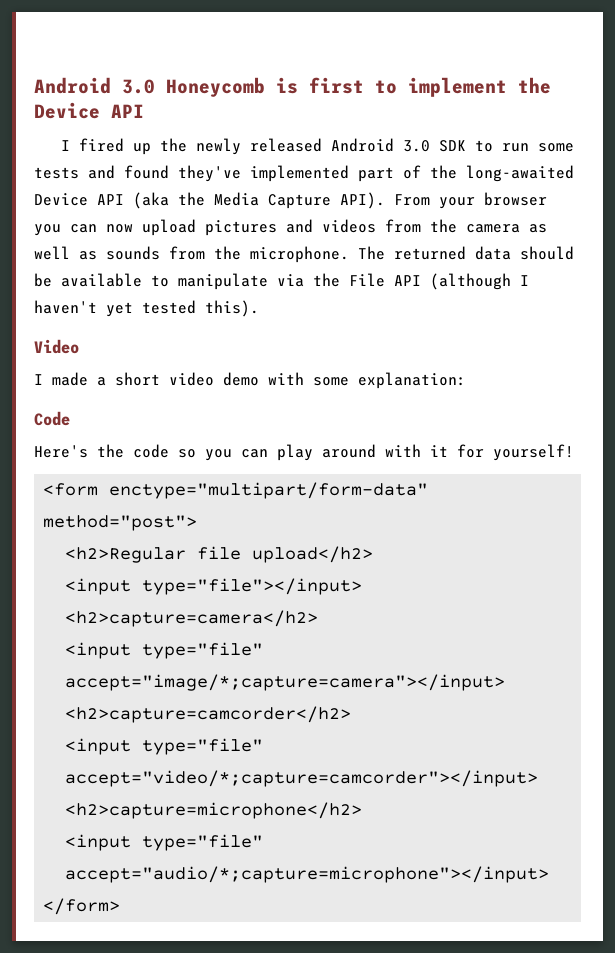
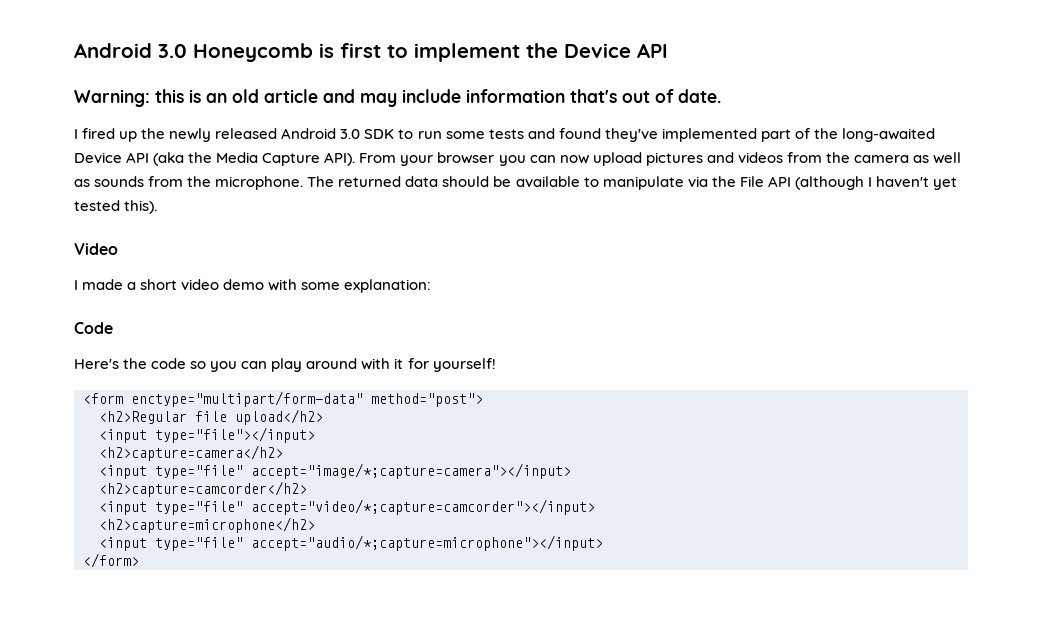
+ Warning: this is an old article and may include information that's out of date.

